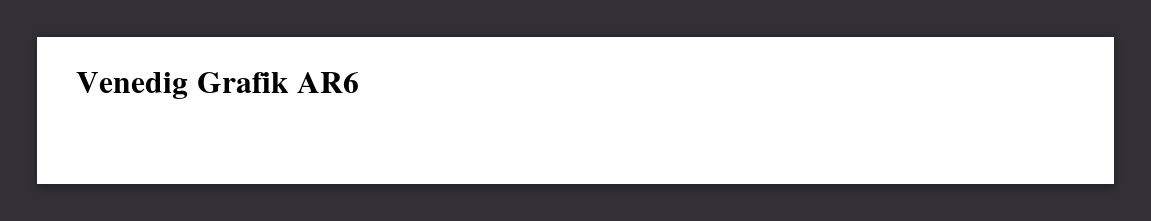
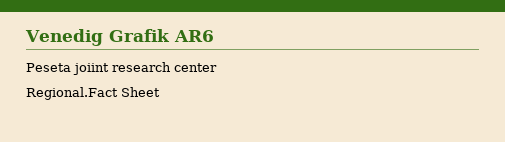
+ Peseta joiint research center
+ Regional.Fact Sheet

